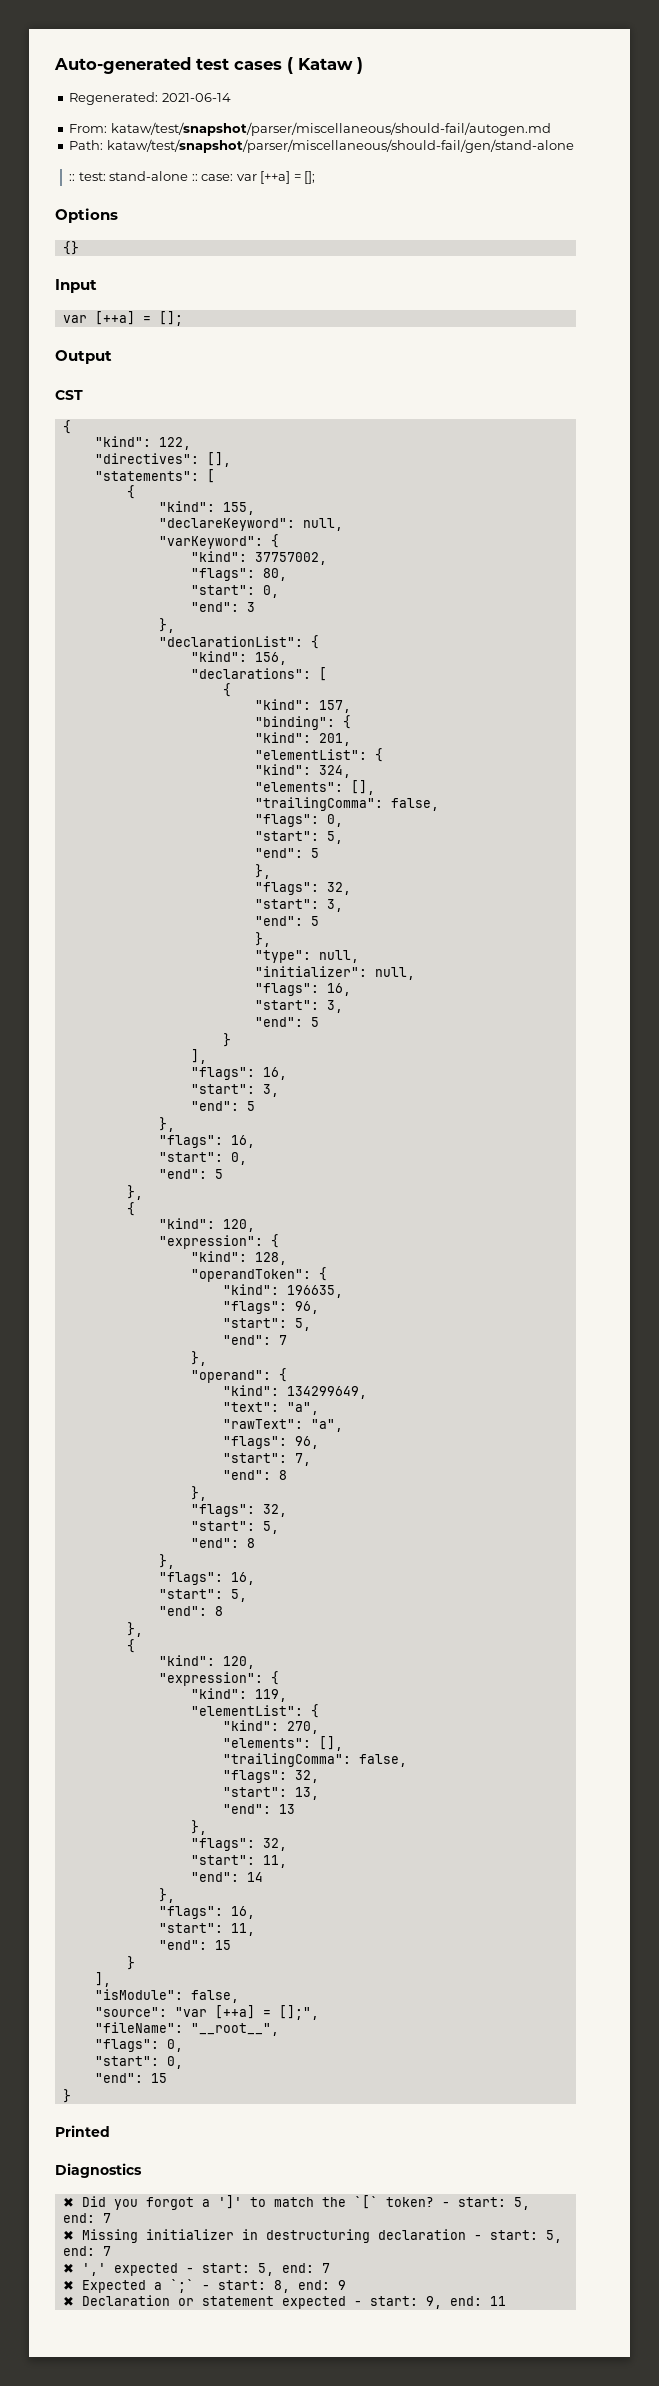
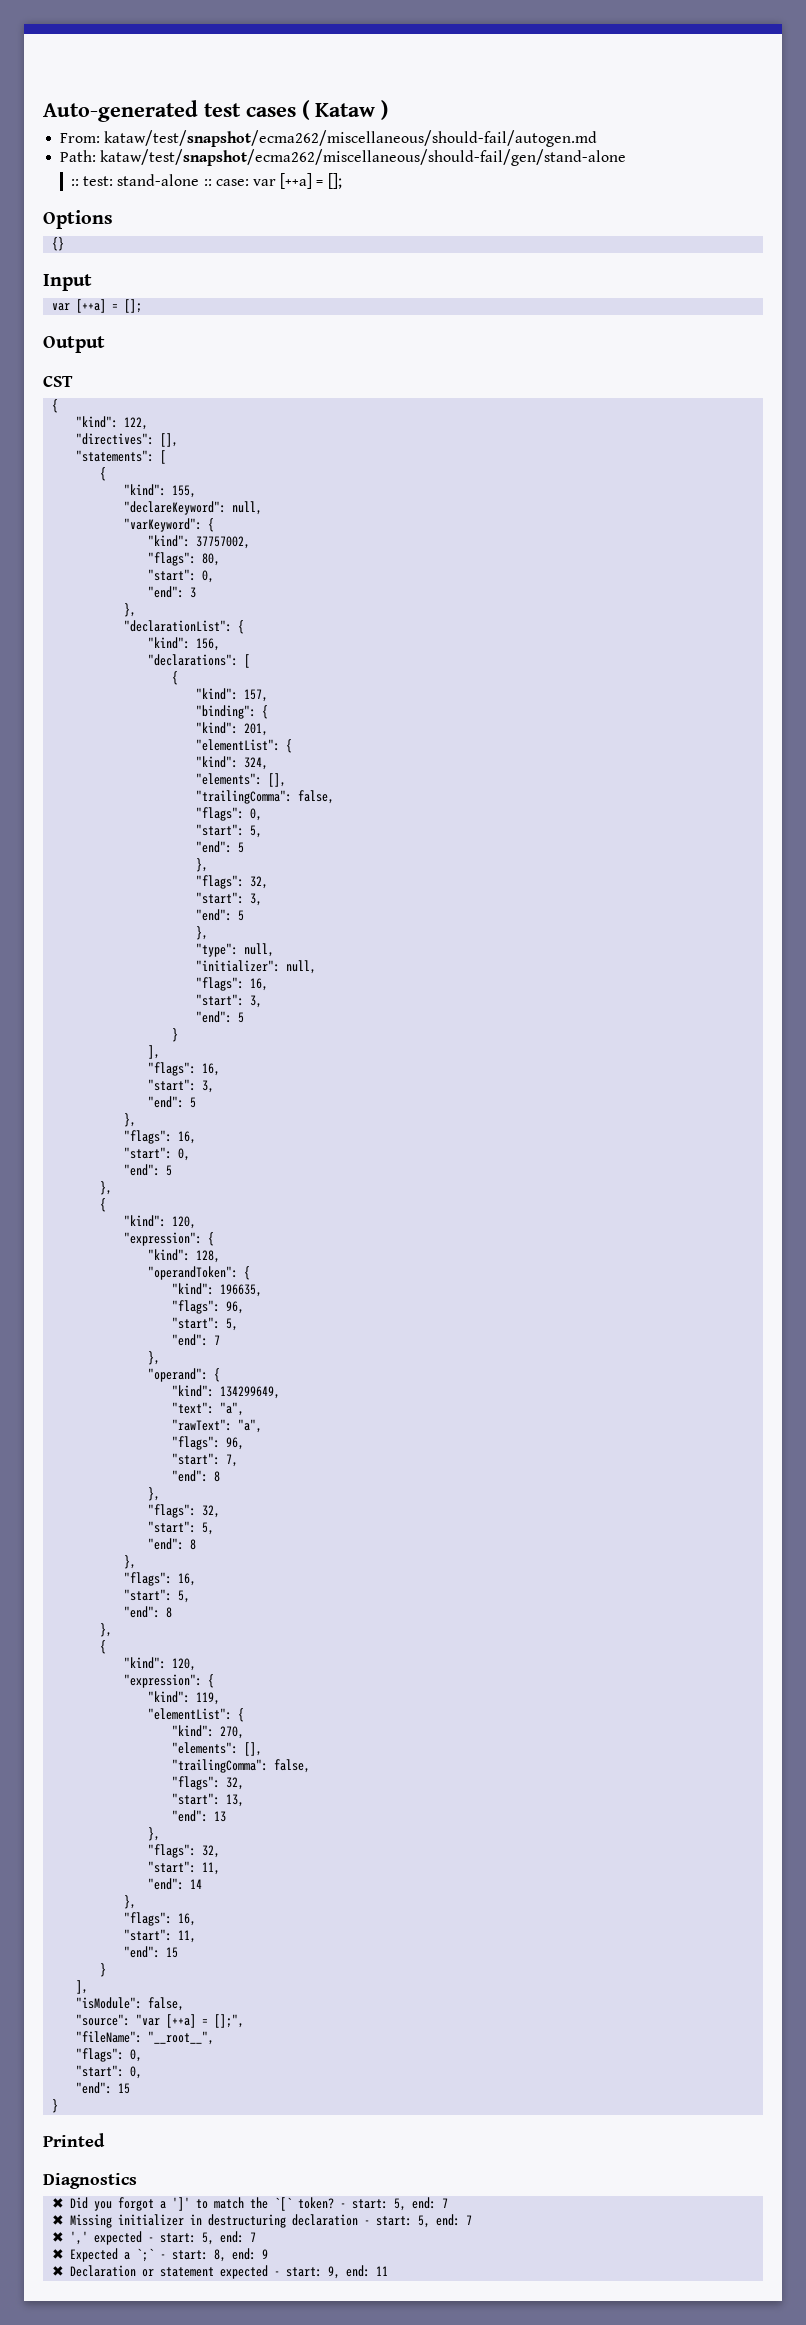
- Regenerated: 2021-06-14
- From: kataw/test/snapshot/parser/miscellaneous/should-fail/autogen.md
+ From: kataw/test/snapshot/ecma262/miscellaneous/should-fail/autogen.md
- Path: kataw/test/snapshot/parser/miscellaneous/should-fail/gen/stand-alone
+ Path: kataw/test/snapshot/ecma262/miscellaneous/should-fail/gen/stand-alone

